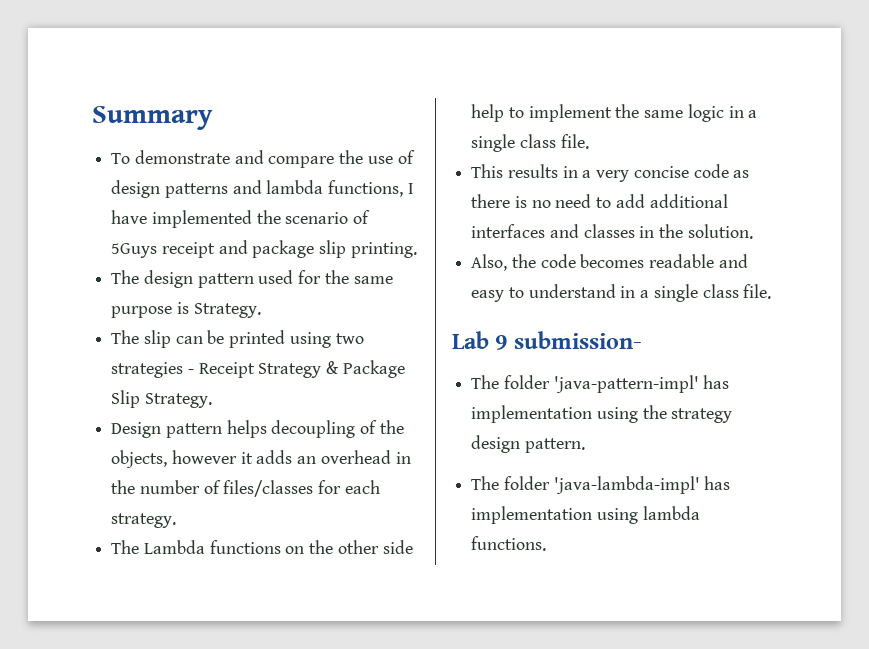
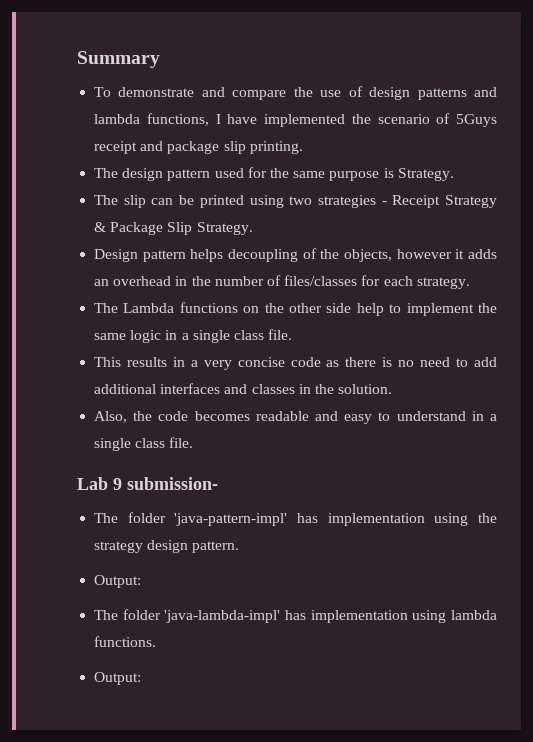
  The folder 'java-pattern-impl' has implementation using the strategy design pattern.
+ Output:
  The folder 'java-lambda-impl' has implementation using lambda functions.
+ Output:

